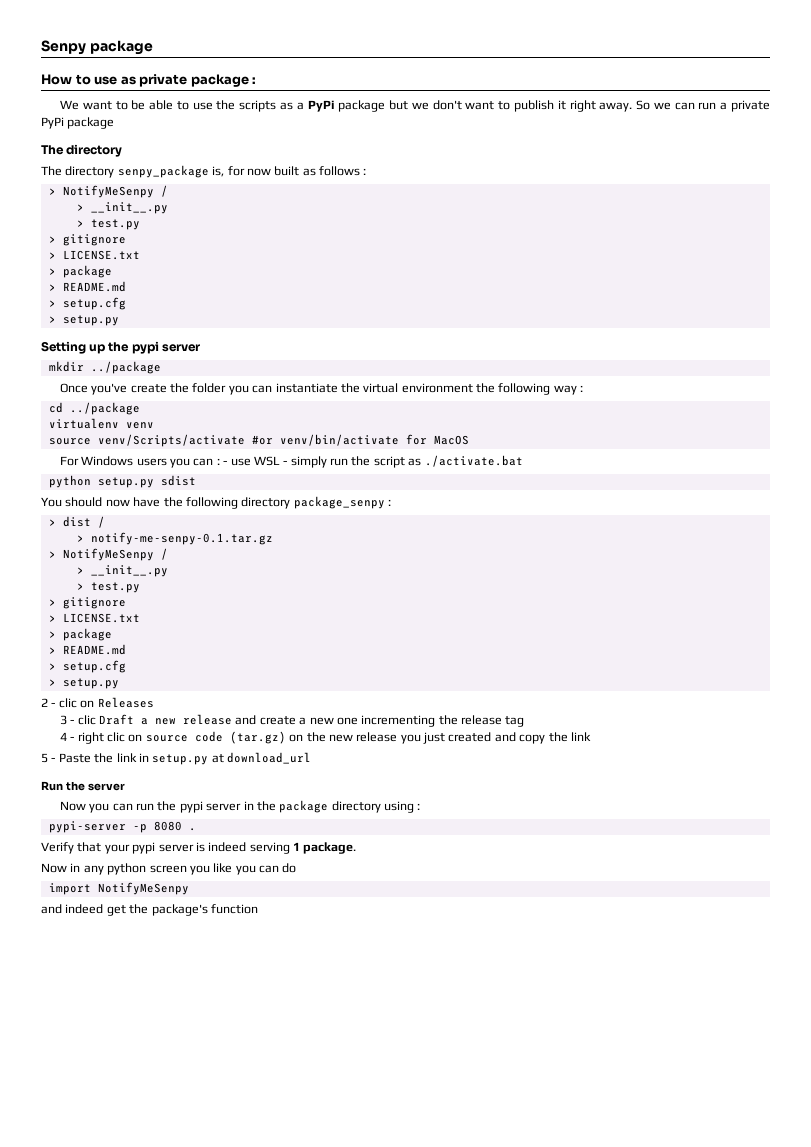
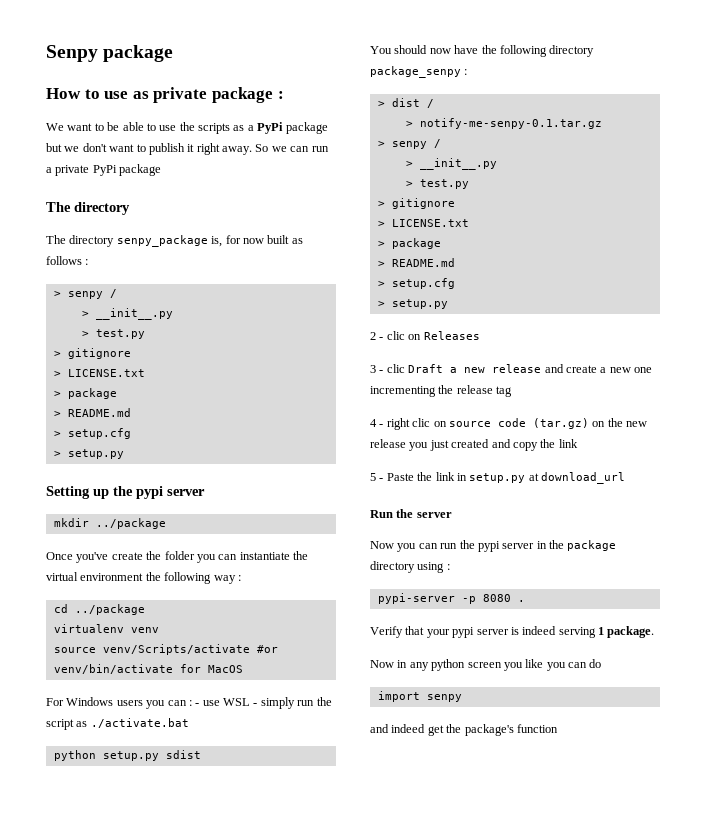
  The directory senpy_package is, for now built as follows :
- > NotifyMeSenpy /
+ > senpy /
  > notify-me-senpy-0.1.tar.gz
- > NotifyMeSenpy /
+ > senpy /
- import NotifyMeSenpy
+ import senpy

